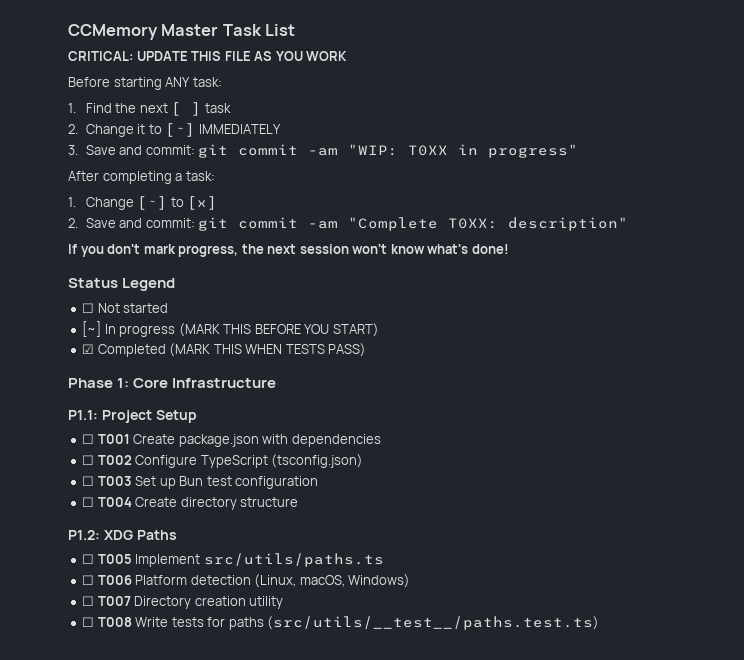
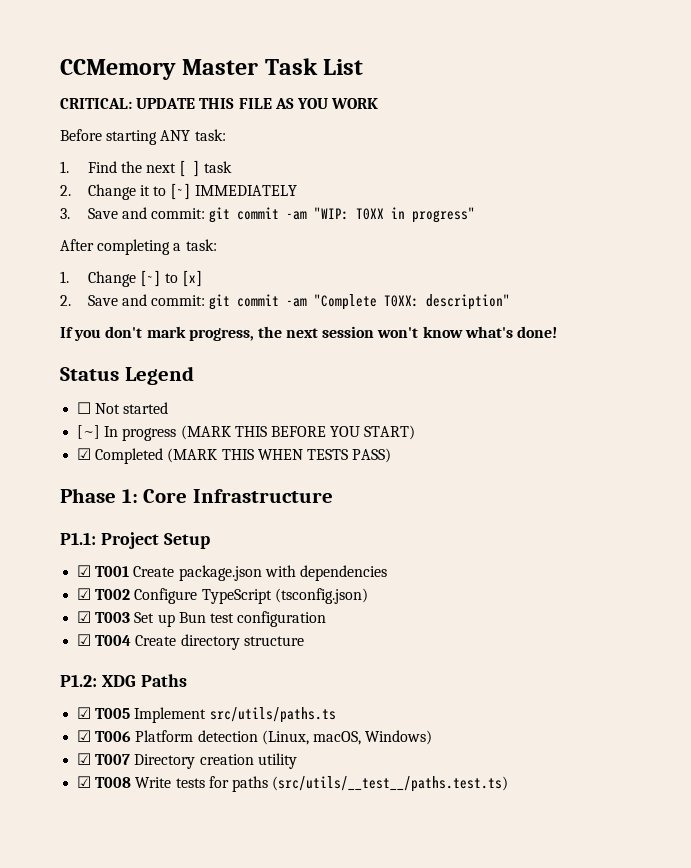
- ☐ T001 Create package.json with dependencies
+ ☑ T001 Create package.json with dependencies
- ☐ T002 Configure TypeScript (tsconfig.json)
+ ☑ T002 Configure TypeScript (tsconfig.json)
- ☐ T003 Set up Bun test configuration
+ ☑ T003 Set up Bun test configuration
- ☐ T004 Create directory structure
+ ☑ T004 Create directory structure
- ☐ T005 Implement src/utils/paths.ts
+ ☑ T005 Implement src/utils/paths.ts
- ☐ T006 Platform detection (Linux, macOS, Windows)
+ ☑ T006 Platform detection (Linux, macOS, Windows)
- ☐ T007 Directory creation utility
+ ☑ T007 Directory creation utility
- ☐ T008 Write tests for paths (src/utils/__test__/paths.test.ts)
+ ☑ T008 Write tests for paths (src/utils/__test__/paths.test.ts)

